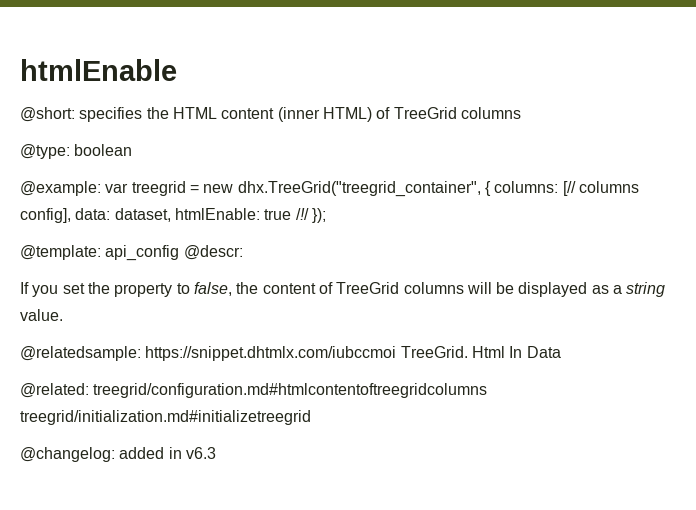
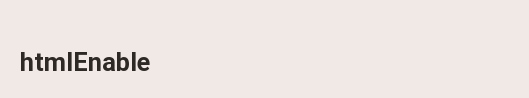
- @short: specifies the HTML content (inner HTML) of TreeGrid columns
- @type: boolean
- @example: var treegrid = new dhx.TreeGrid("treegrid_container", { columns: [// columns config], data: dataset, htmlEnable: true /!/ });
- @template: api_config @descr:
- If you set the property to false, the content of TreeGrid columns will be displayed as a string value.
- @relatedsample: https://snippet.dhtmlx.com/iubccmoi TreeGrid. Html In Data
- @related: treegrid/configuration.md#htmlcontentoftreegridcolumns treegrid/initialization.md#initializetreegrid
- @changelog: added in v6.3

